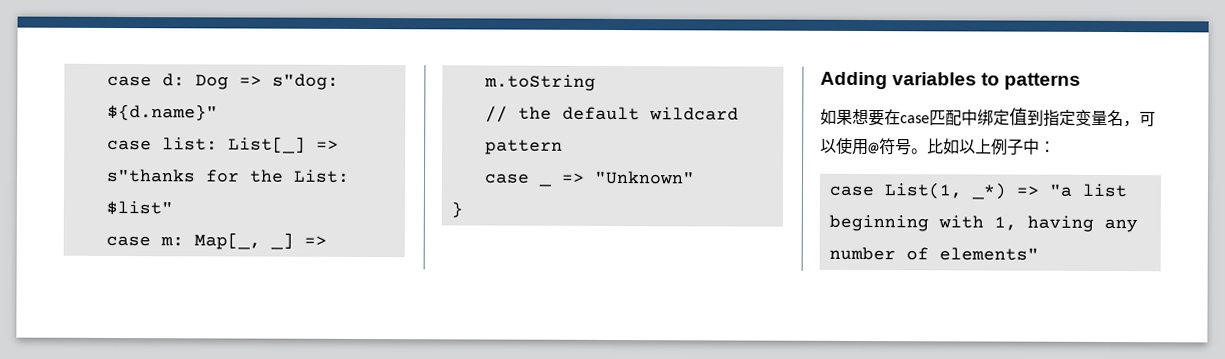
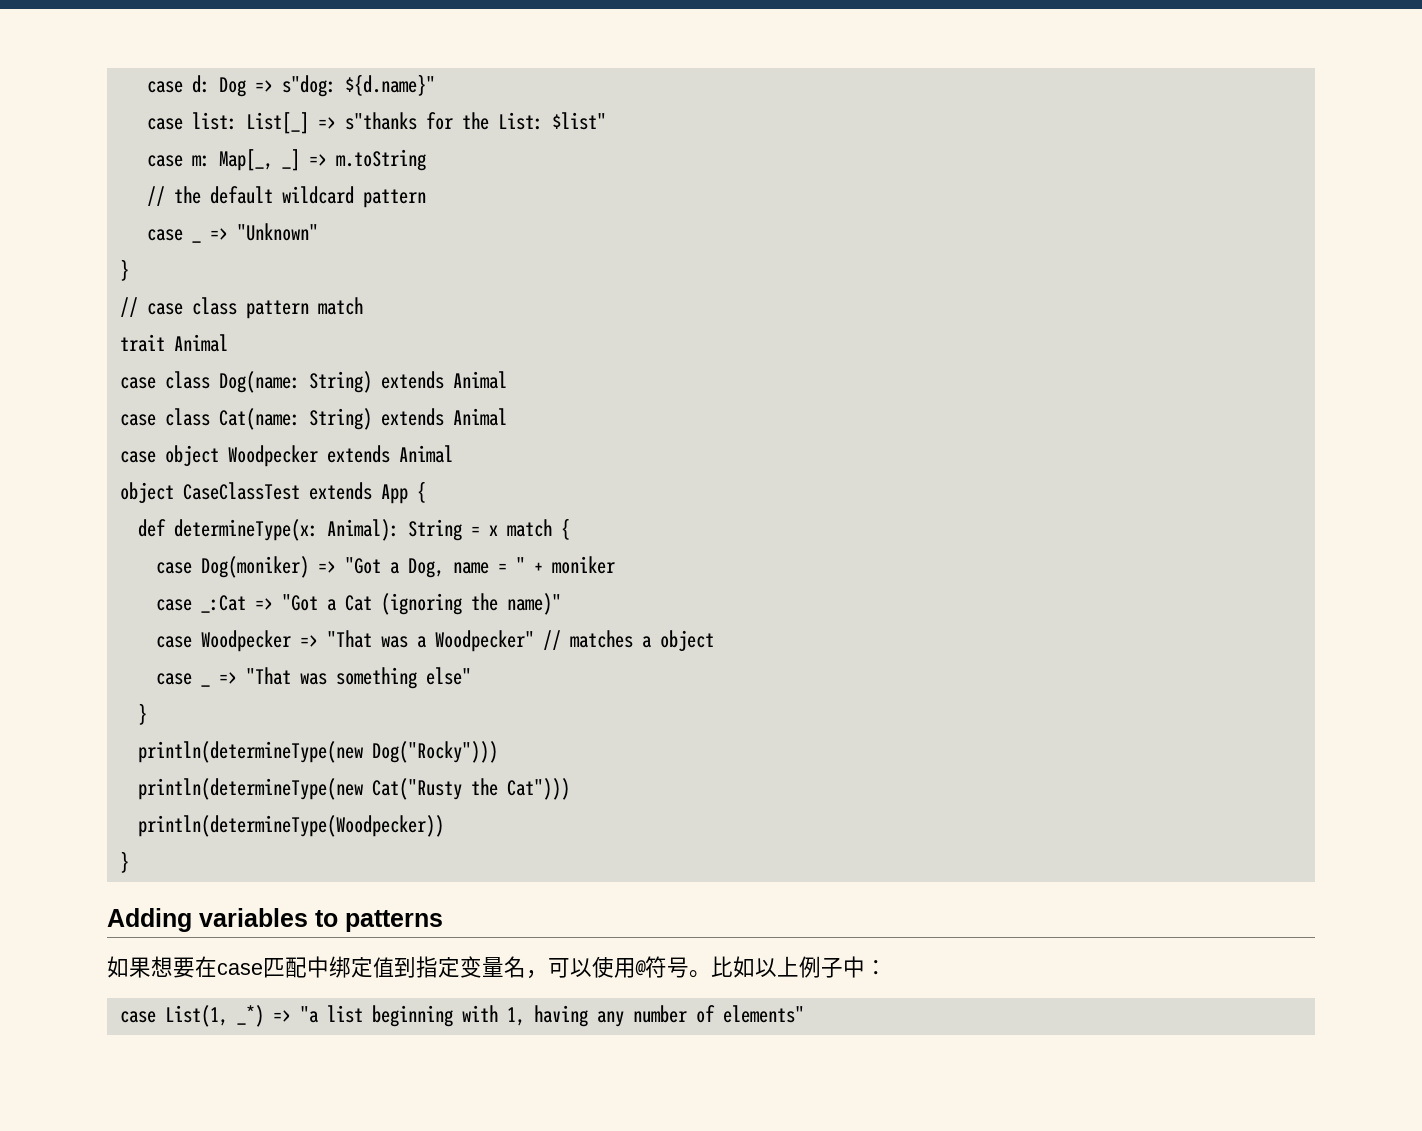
+ // case class pattern match
+ trait Animal
+ case class Dog(name: String) extends Animal
+ case class Cat(name: String) extends Animal
+ case object Woodpecker extends Animal
+ object CaseClassTest extends App {
+ def determineType(x: Animal): String = x match {
+ case Dog(moniker) => "Got a Dog, name = " + moniker
+ case _:Cat => "Got a Cat (ignoring the name)"
+ case Woodpecker => "That was a Woodpecker" // matches a object
+ case _ => "That was something else"
+ }
+ println(determineType(new Dog("Rocky")))
+ println(determineType(new Cat("Rusty the Cat")))
+ println(determineType(Woodpecker))
+ }

